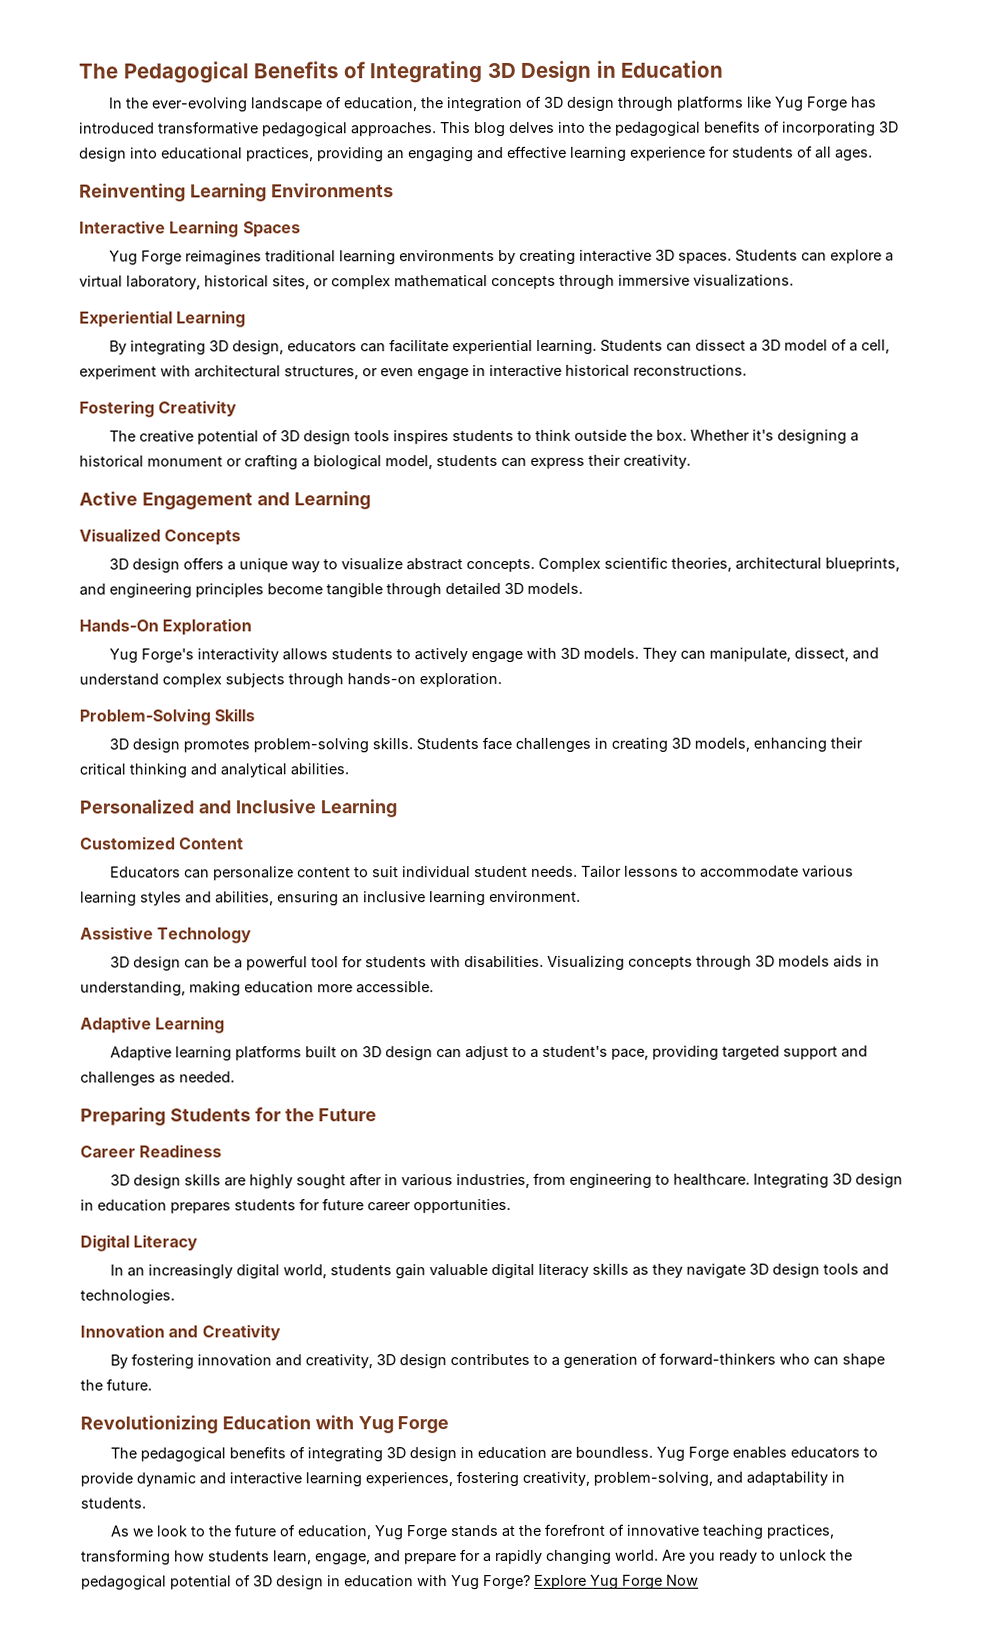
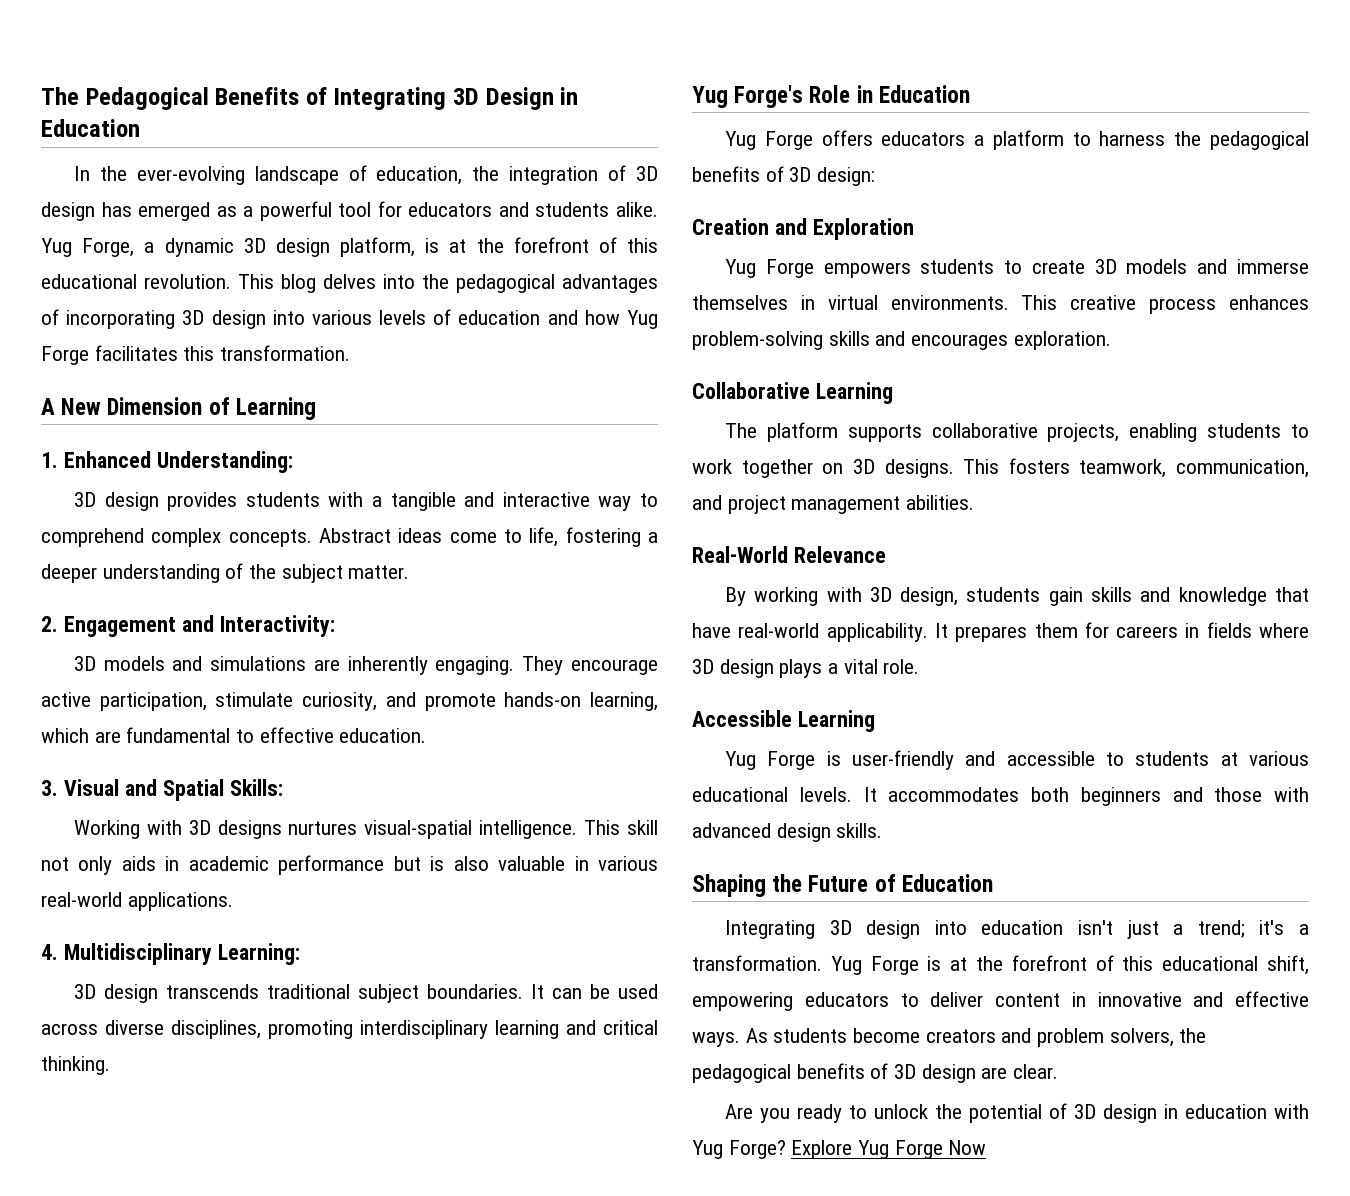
- In the ever-evolving landscape of education, the integration of 3D design through platforms like Yug Forge has introduced transformative pedagogical approaches.
+ In the ever-evolving landscape of education, the integration of 3D design has emerged as a powerful tool for educators and students alike. Yug Forge, a dynamic 3D design platform, is at the forefront of this educational revolution.
- This blog delves into the pedagogical benefits of incorporating 3D design into educational practices, providing an engaging and effective learning experience for students of all ages.
- Reinventing Learning Environments
- Interactive Learning Spaces
- Yug Forge reimagines traditional learning environments by creating interactive 3D spaces. Students can explore a virtual laboratory, historical sites, or complex mathematical concepts through immersive visualizations.
- Experiential Learning
- By integrating 3D design, educators can facilitate experiential learning. Students can dissect a 3D model of a cell, experiment with architectural structures, or even engage in interactive historical reconstructions.
- Fostering Creativity
- The creative potential of 3D design tools inspires students to think outside the box. Whether it's designing a historical monument or crafting a biological model, students can express their creativity.
- Active Engagement and Learning
- Visualized Concepts
- 3D design offers a unique way to visualize abstract concepts. Complex scientific theories, architectural blueprints, and engineering principles become tangible through detailed 3D models.
- Hands-On Exploration
- Yug Forge's interactivity allows students to actively engage with 3D models. They can manipulate, dissect, and understand complex subjects through hands-on exploration.
- Problem-Solving Skills
- 3D design promotes problem-solving skills. Students face challenges in creating 3D models, enhancing their critical thinking and analytical abilities.
- Personalized and Inclusive Learning
- Customized Content
- Educators can personalize content to suit individual student needs. Tailor lessons to accommodate various learning styles and abilities, ensuring an inclusive learning environment.
- Assistive Technology
- 3D design can be a powerful tool for students with disabilities. Visualizing concepts through 3D models aids in understanding, making education more accessible.
- Adaptive Learning
- Adaptive learning platforms built on 3D design can adjust to a student's pace, providing targeted support and challenges as needed.
- Preparing Students for the Future
- Career Readiness
- 3D design skills are highly sought after in various industries, from engineering to healthcare. Integrating 3D design in education prepares students for future career opportunities.
- Digital Literacy
- In an increasingly digital world, students gain valuable digital literacy skills as they navigate 3D design tools and technologies.
- Innovation and Creativity
- By fostering innovation and creativity, 3D design contributes to a generation of forward-thinkers who can shape the future.
- Revolutionizing Education with Yug Forge
- The pedagogical benefits of integrating 3D design in education are boundless. Yug Forge enables educators to provide dynamic and interactive learning experiences, fostering creativity, problem-solving, and adaptability in students.
- As we look to the future of education, Yug Forge stands at the forefront of innovative teaching practices, transforming how students learn, engage, and prepare for a rapidly changing world. Are you ready to unlock the pedagogical potential of 3D design in education with Yug Forge?
+ This blog delves into the pedagogical advantages of incorporating 3D design into various levels of education and how Yug Forge facilitates this transformation.
+ A New Dimension of Learning
+ 1. Enhanced Understanding:
+ 3D design provides students with a tangible and interactive way to comprehend complex concepts. Abstract ideas come to life, fostering a deeper understanding of the subject matter.
+ 2. Engagement and Interactivity:
+ 3D models and simulations are inherently engaging. They encourage active participation, stimulate curiosity, and promote hands-on learning, which are fundamental to effective education.
+ 3. Visual and Spatial Skills:
+ Working with 3D designs nurtures visual-spatial intelligence. This skill not only aids in academic performance but is also valuable in various real-world applications.
+ 4. Multidisciplinary Learning:
+ 3D design transcends traditional subject boundaries. It can be used across diverse disciplines, promoting interdisciplinary learning and critical thinking.
+ Yug Forge's Role in Education
+ Yug Forge offers educators a platform to harness the pedagogical benefits of 3D design:
+ Creation and Exploration
+ Yug Forge empowers students to create 3D models and immerse themselves in virtual environments. This creative process enhances problem-solving skills and encourages exploration.
+ Collaborative Learning
+ The platform supports collaborative projects, enabling students to work together on 3D designs. This fosters teamwork, communication, and project management abilities.
+ Real-World Relevance
+ By working with 3D design, students gain skills and knowledge that have real-world applicability. It prepares them for careers in fields where 3D design plays a vital role.
+ Accessible Learning
+ Yug Forge is user-friendly and accessible to students at various educational levels. It accommodates both beginners and those with advanced design skills.
+ Shaping the Future of Education
+ Integrating 3D design into education isn't just a trend; it's a transformation. Yug Forge is at the forefront of this educational shift, empowering educators to deliver content in innovative and effective ways. As students become creators and problem solvers, the pedagogical benefits of 3D design are clear.
+ Are you ready to unlock the potential of 3D design in education with Yug Forge?

